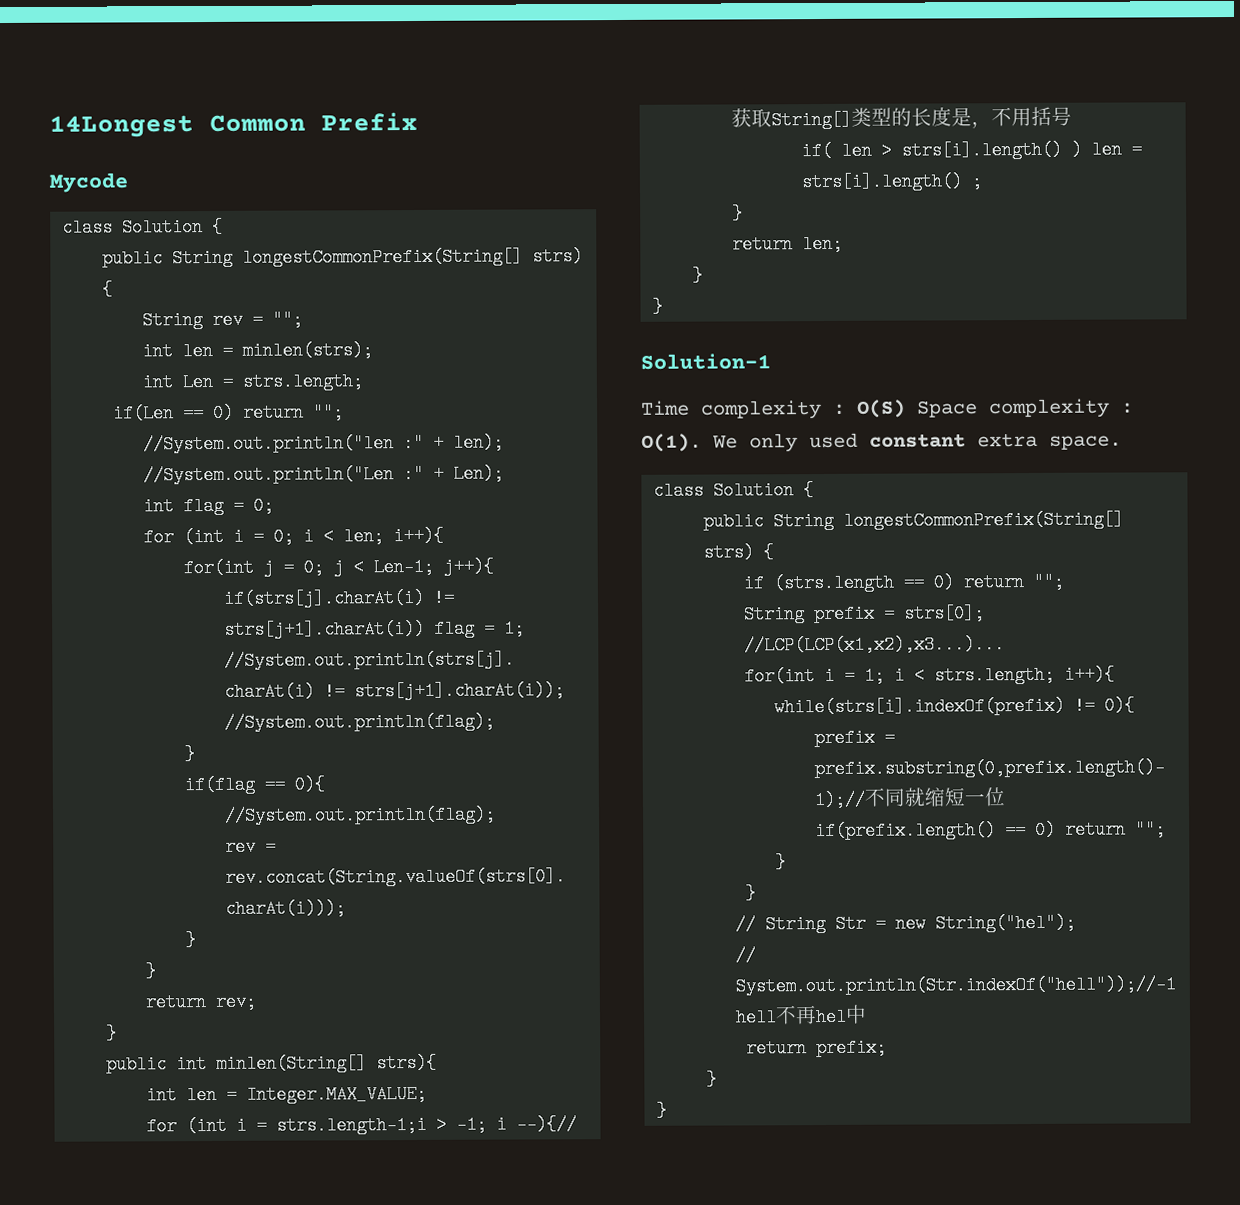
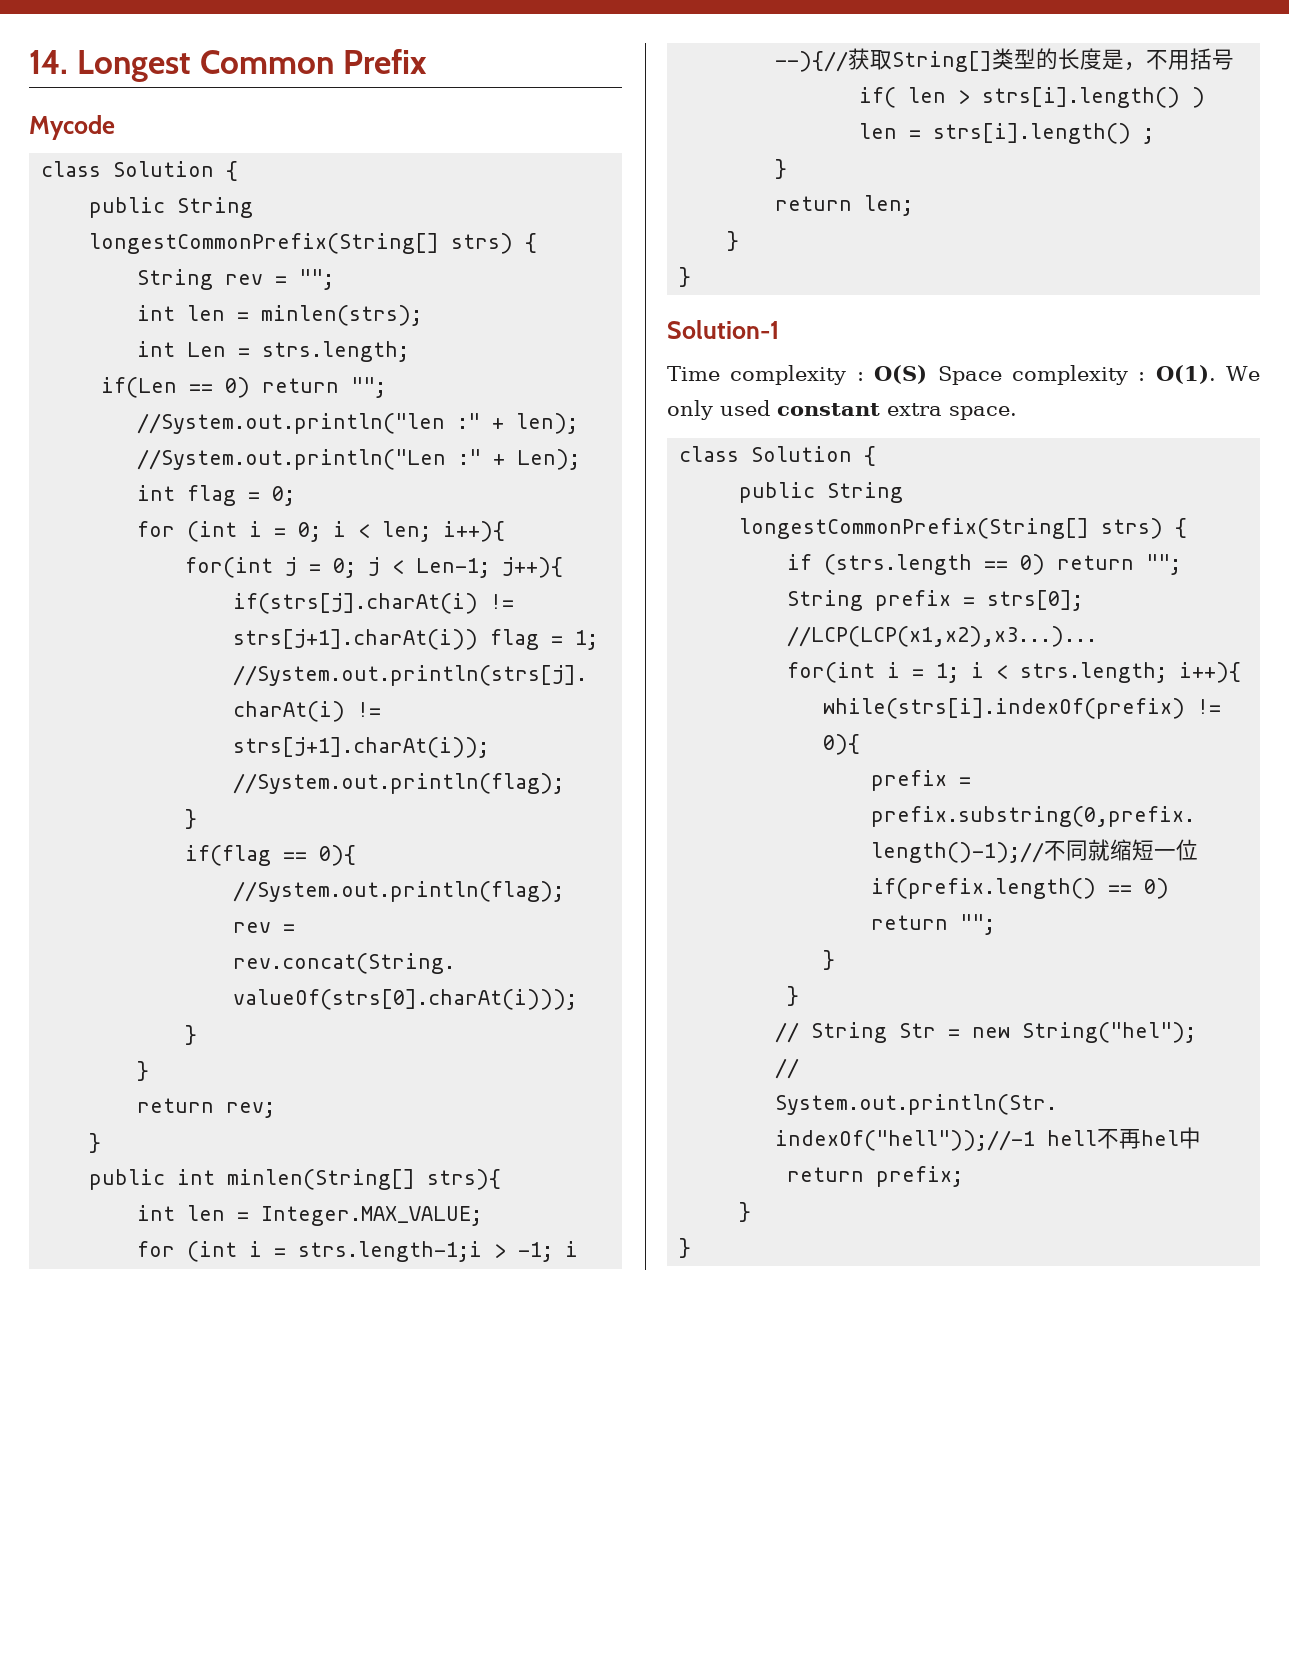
- 14Longest Common Prefix
+ 14. Longest Common Prefix

